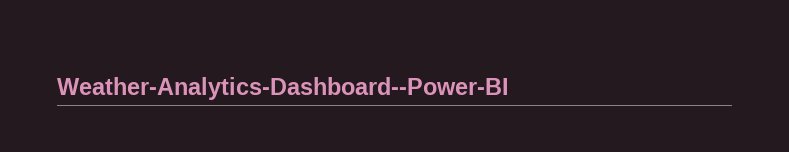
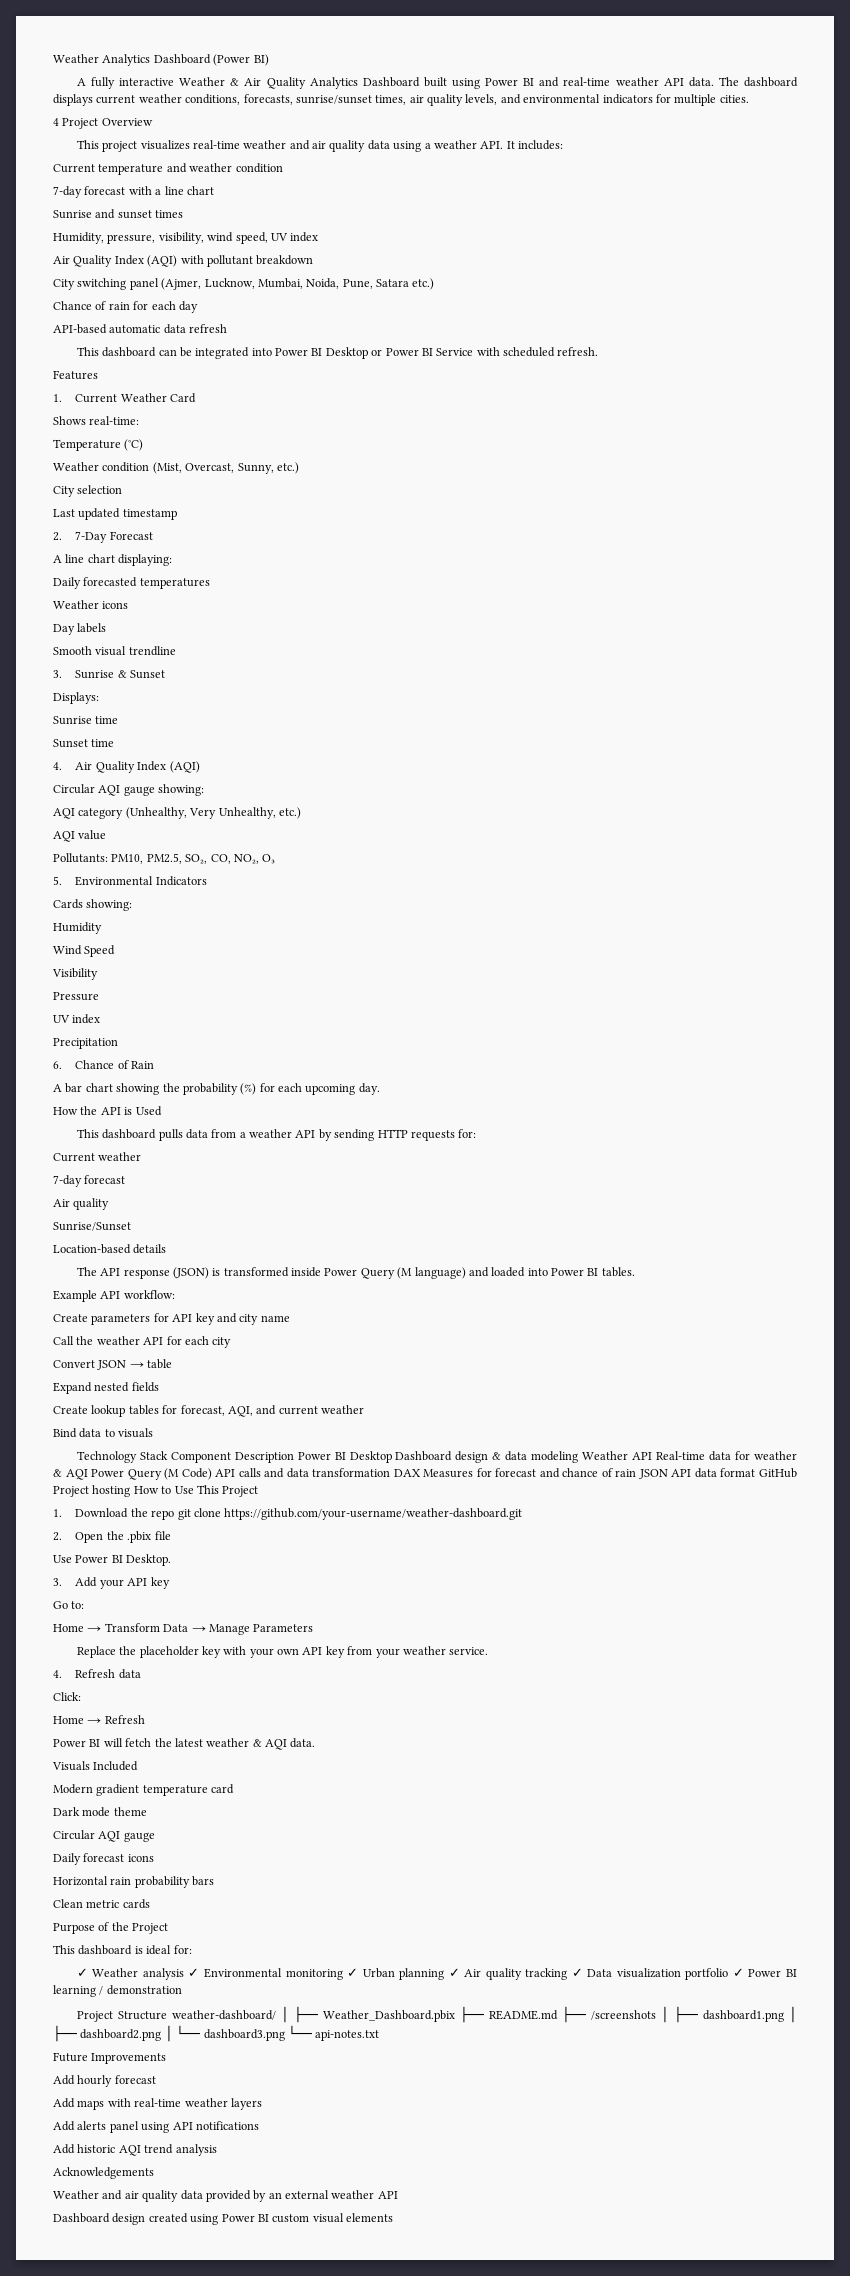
- Weather-Analytics-Dashboard--Power-BI
+ Weather Analytics Dashboard (Power BI)
+ A fully interactive Weather & Air Quality Analytics Dashboard built using Power BI and real-time weather API data. The dashboard displays current weather conditions, forecasts, sunrise/sunset times, air quality levels, and environmental indicators for multiple cities.
+ 4 Project Overview
+ This project visualizes real-time weather and air quality data using a weather API. It includes:
+ Current temperature and weather condition
+ 7-day forecast with a line chart
+ Sunrise and sunset times
+ Humidity, pressure, visibility, wind speed, UV index
+ Air Quality Index (AQI) with pollutant breakdown
+ City switching panel (Ajmer, Lucknow, Mumbai, Noida, Pune, Satara etc.)
+ Chance of rain for each day
+ API-based automatic data refresh
+ This dashboard can be integrated into Power BI Desktop or Power BI Service with scheduled refresh.
+ Features
+ 1. Current Weather Card
+ Shows real-time:
+ Temperature (°C)
+ Weather condition (Mist, Overcast, Sunny, etc.)
+ City selection
+ Last updated timestamp
+ 2. 7-Day Forecast
+ A line chart displaying:
+ Daily forecasted temperatures
+ Weather icons
+ Day labels
+ Smooth visual trendline
+ 3. Sunrise & Sunset
+ Displays:
+ Sunrise time
+ Sunset time
+ 4. Air Quality Index (AQI)
+ Circular AQI gauge showing:
+ AQI category (Unhealthy, Very Unhealthy, etc.)
+ AQI value
+ Pollutants: PM10, PM2.5, SO₂, CO, NO₂, O₃
+ 5. Environmental Indicators
+ Cards showing:
+ Humidity
+ Wind Speed
+ Visibility
+ Pressure
+ UV index
+ Precipitation
+ 6. Chance of Rain
+ A bar chart showing the probability (%) for each upcoming day.
+ How the API is Used
+ This dashboard pulls data from a weather API by sending HTTP requests for:
+ Current weather
+ 7-day forecast
+ Air quality
+ Sunrise/Sunset
+ Location-based details
+ The API response (JSON) is transformed inside Power Query (M language) and loaded into Power BI tables.
+ Example API workflow:
+ Create parameters for API key and city name
+ Call the weather API for each city
+ Convert JSON → table
+ Expand nested fields
+ Create lookup tables for forecast, AQI, and current weather
+ Bind data to visuals
+ Technology Stack Component Description Power BI Desktop Dashboard design & data modeling Weather API Real-time data for weather & AQI Power Query (M Code) API calls and data transformation DAX Measures for forecast and chance of rain JSON API data format GitHub Project hosting How to Use This Project
+ 1. Download the repo git clone https://github.com/your-username/weather-dashboard.git
+ 2. Open the .pbix file
+ Use Power BI Desktop.
+ 3. Add your API key
+ Go to:
+ Home → Transform Data → Manage Parameters
+ Replace the placeholder key with your own API key from your weather service.
+ 4. Refresh data
+ Click:
+ Home → Refresh
+ Power BI will fetch the latest weather & AQI data.
+ Visuals Included
+ Modern gradient temperature card
+ Dark mode theme
+ Circular AQI gauge
+ Daily forecast icons
+ Horizontal rain probability bars
+ Clean metric cards
+ Purpose of the Project
+ This dashboard is ideal for:
+ ✓ Weather analysis ✓ Environmental monitoring ✓ Urban planning ✓ Air quality tracking ✓ Data visualization portfolio ✓ Power BI learning / demonstration
+ Project Structure weather-dashboard/ │ ├── Weather_Dashboard.pbix ├── README.md ├── /screenshots │ ├── dashboard1.png │ ├── dashboard2.png │ └── dashboard3.png └── api-notes.txt
+ Future Improvements
+ Add hourly forecast
+ Add maps with real-time weather layers
+ Add alerts panel using API notifications
+ Add historic AQI trend analysis
+ Acknowledgements
+ Weather and air quality data provided by an external weather API
+ Dashboard design created using Power BI custom visual elements

